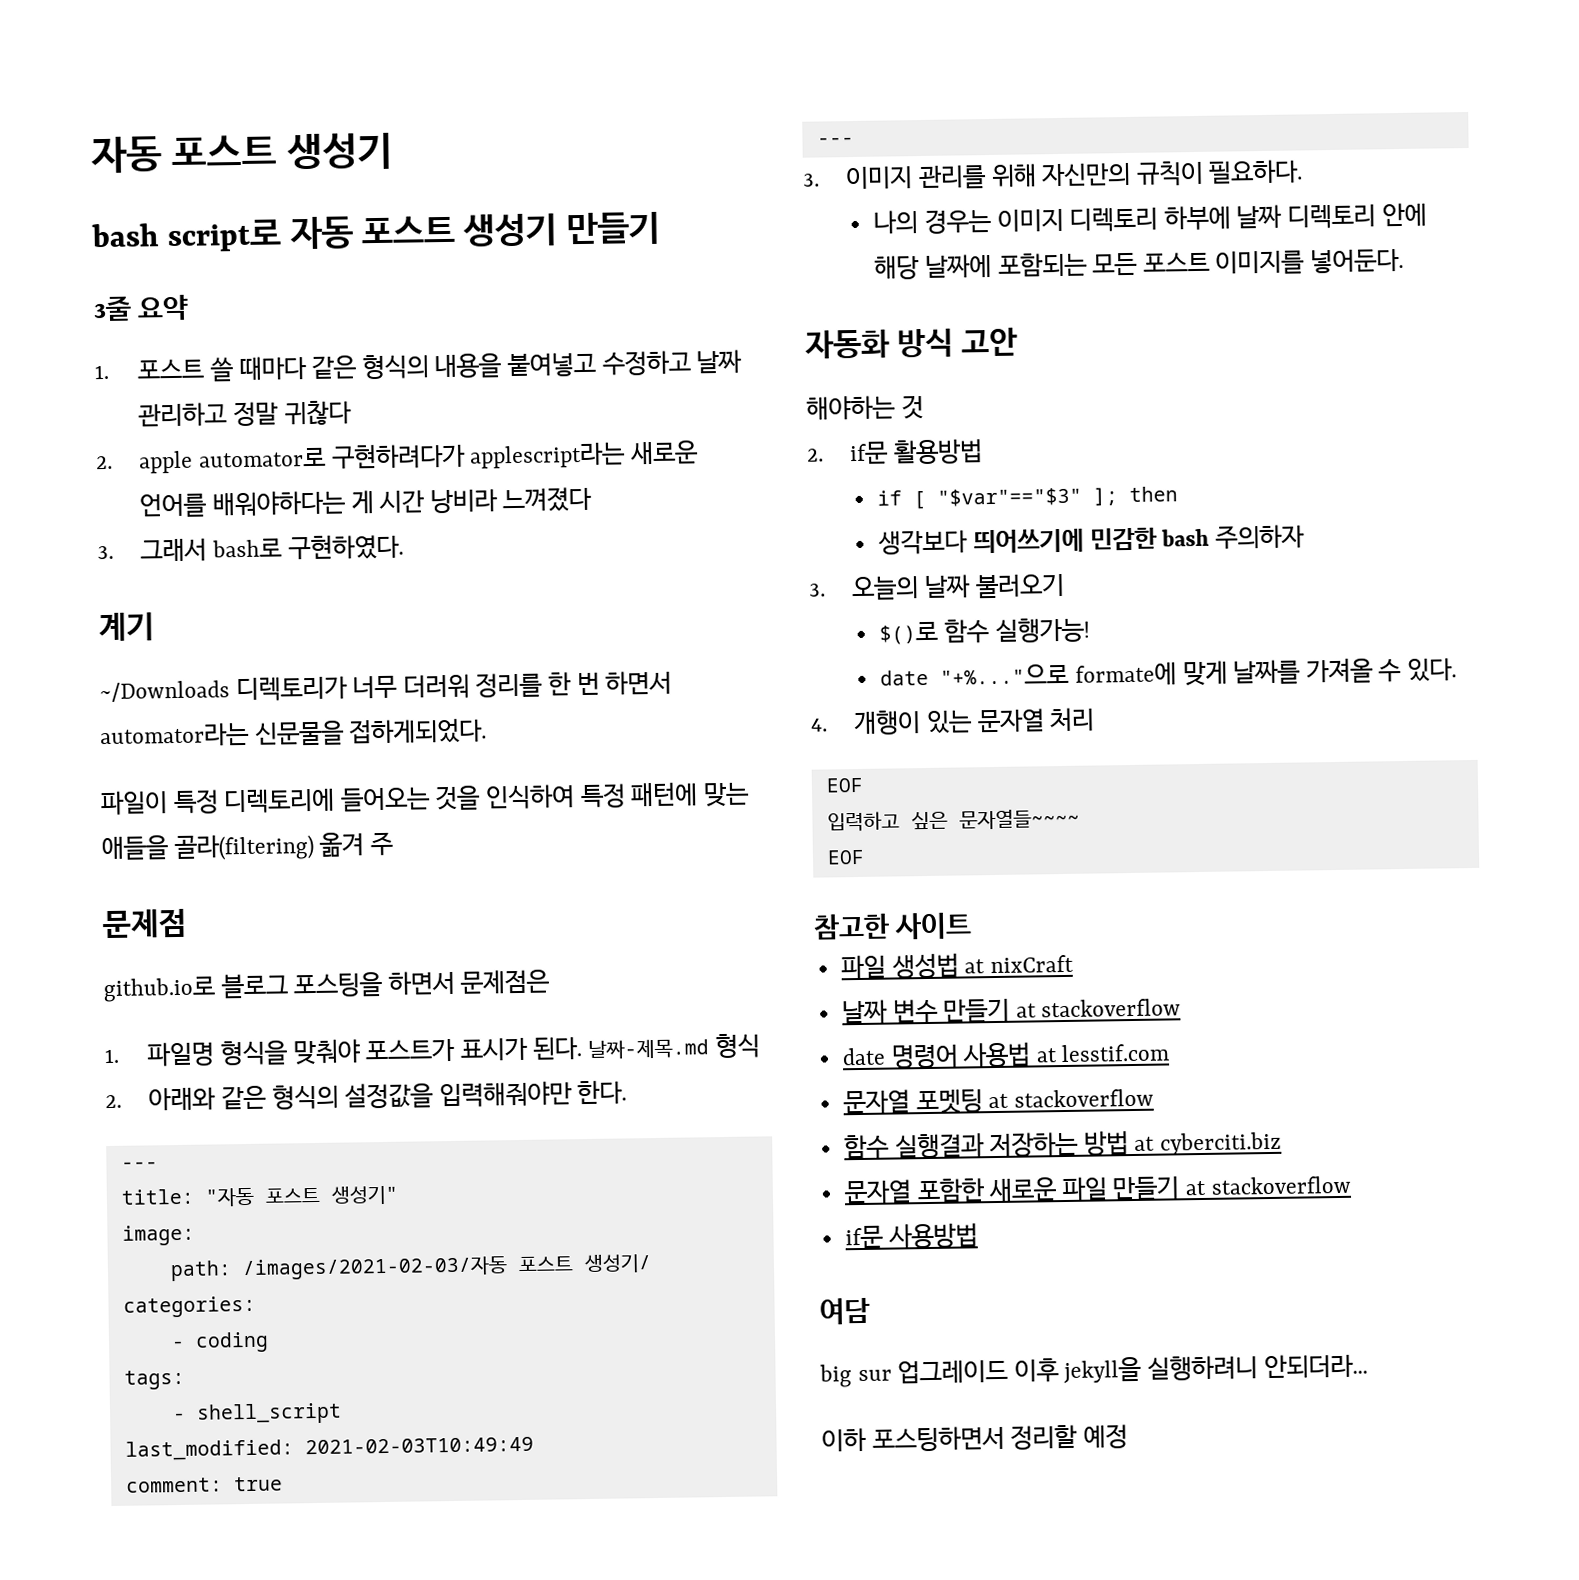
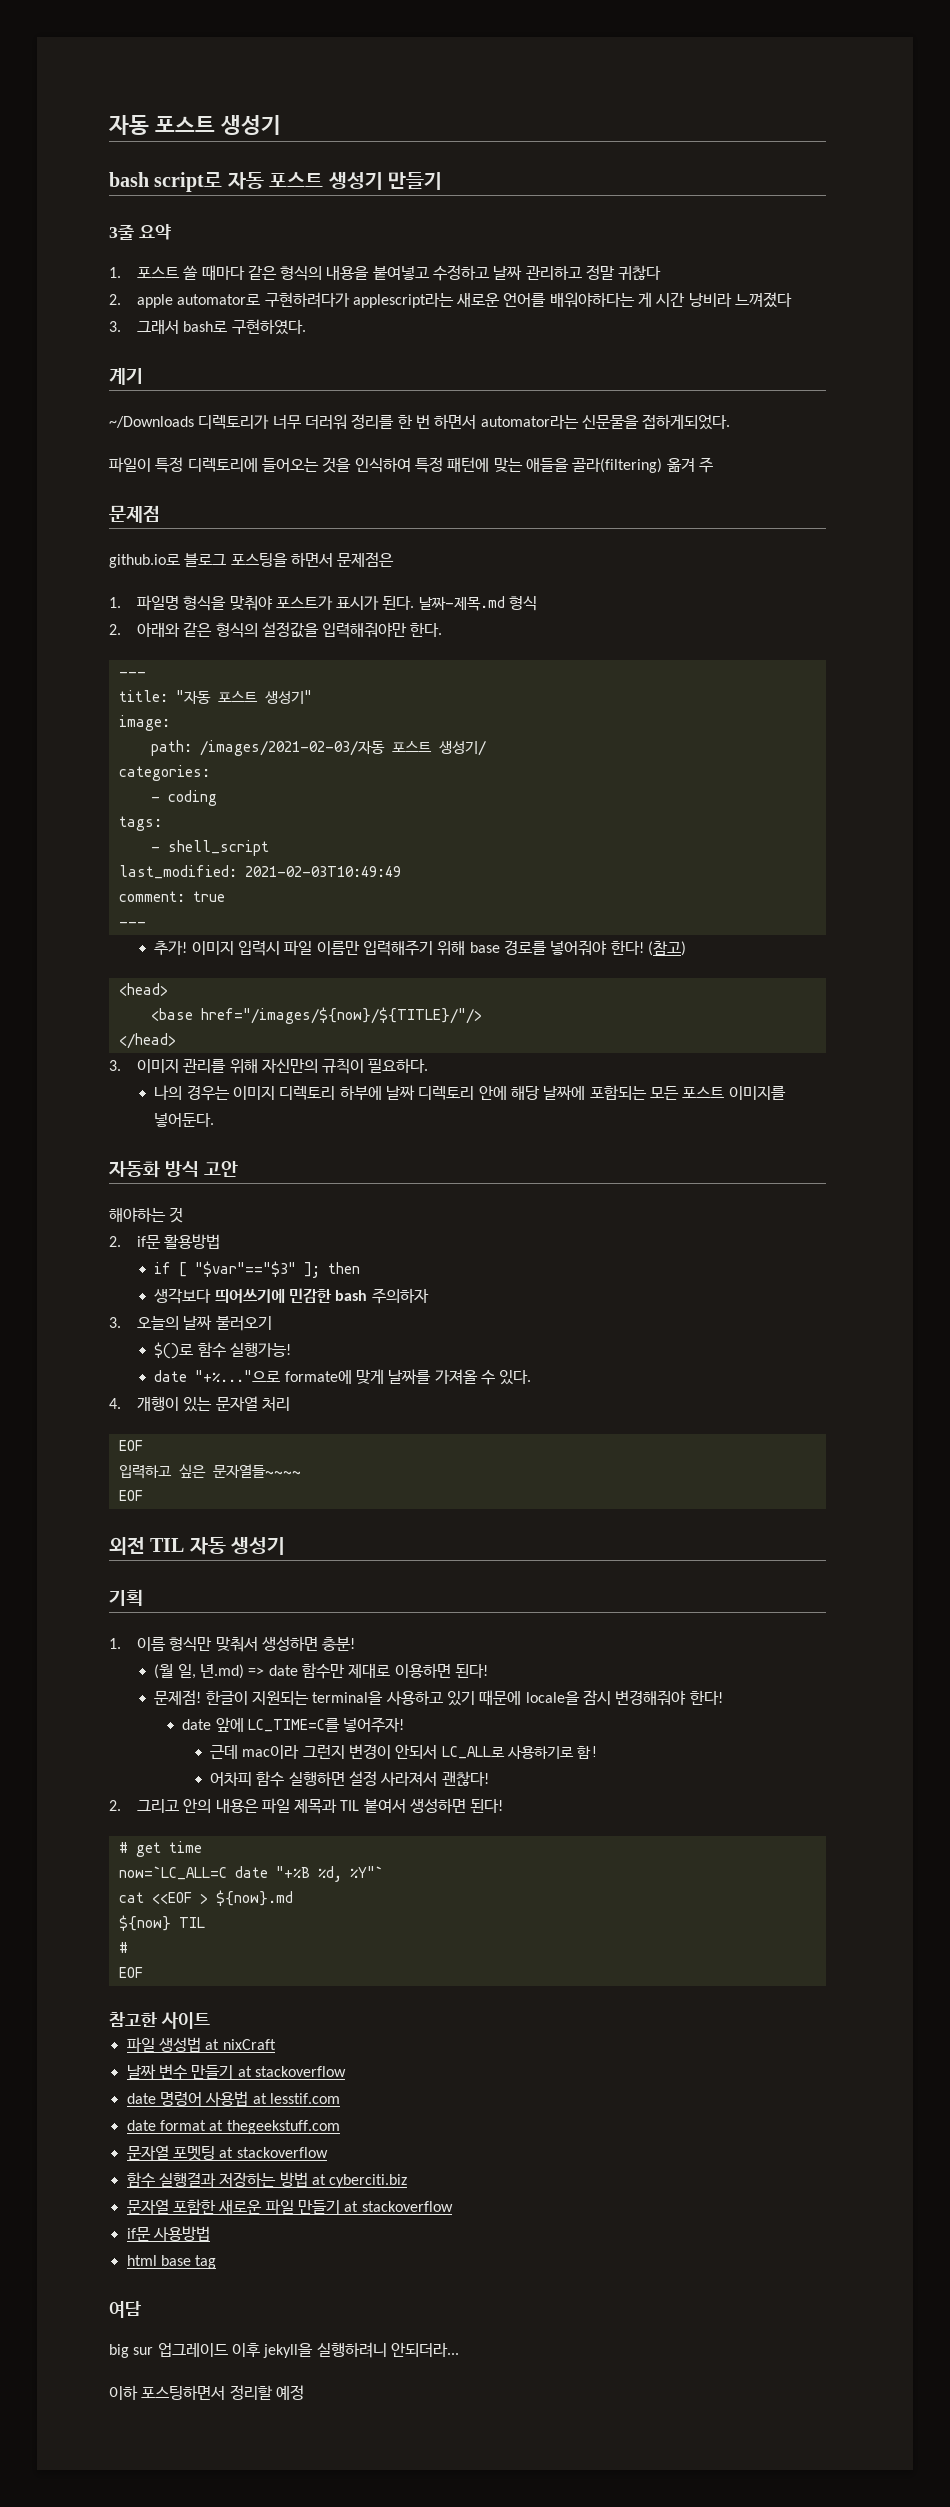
+ 추가! 이미지 입력시 파일 이름만 입력해주기 위해 base 경로를 넣어줘야 한다! (참고)
+ <head>
+ <base href="/images/${now}/${TITLE}/"/>
+ </head>
+ 외전 TIL 자동 생성기
+ 기획
+ 1. 이름 형식만 맞춰서 생성하면 충분!
+ (월 일, 년.md) => date 함수만 제대로 이용하면 된다!
+ 문제점! 한글이 지원되는 terminal을 사용하고 있기 때문에 locale을 잠시 변경해줘야 한다!
+ date 앞에 LC_TIME=C를 넣어주자!
+ 근데 mac이라 그런지 변경이 안되서 LC_ALL로 사용하기로 함!
+ 어차피 함수 실행하면 설정 사라져서 괜찮다!
+ 2. 그리고 안의 내용은 파일 제목과 TIL 붙여서 생성하면 된다!
+ # get time
+ now=`LC_ALL=C date "+%B %d, %Y"`
+ cat <<EOF > ${now}.md
+ ${now} TIL
+ #
+ EOF
+ date format at thegeekstuff.com
+ html base tag

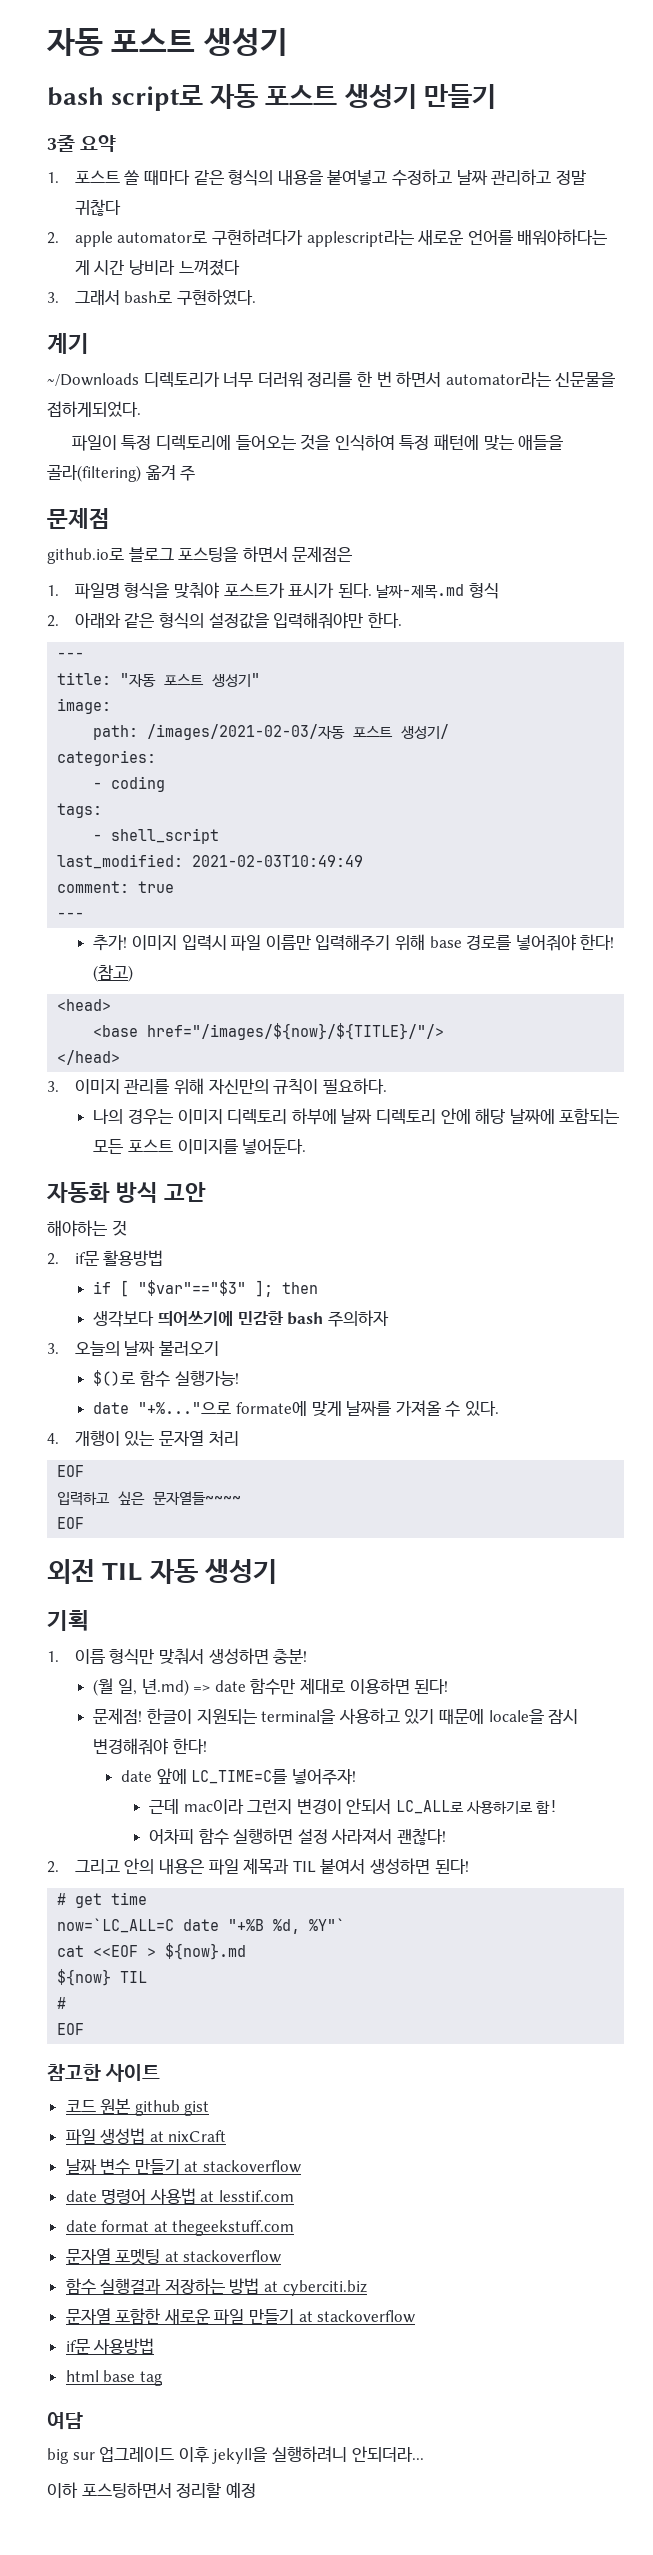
+ 코드 원본 github gist

